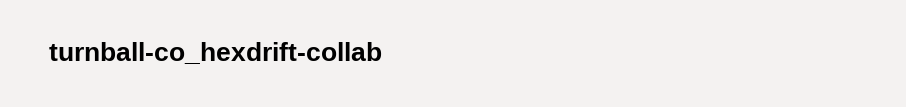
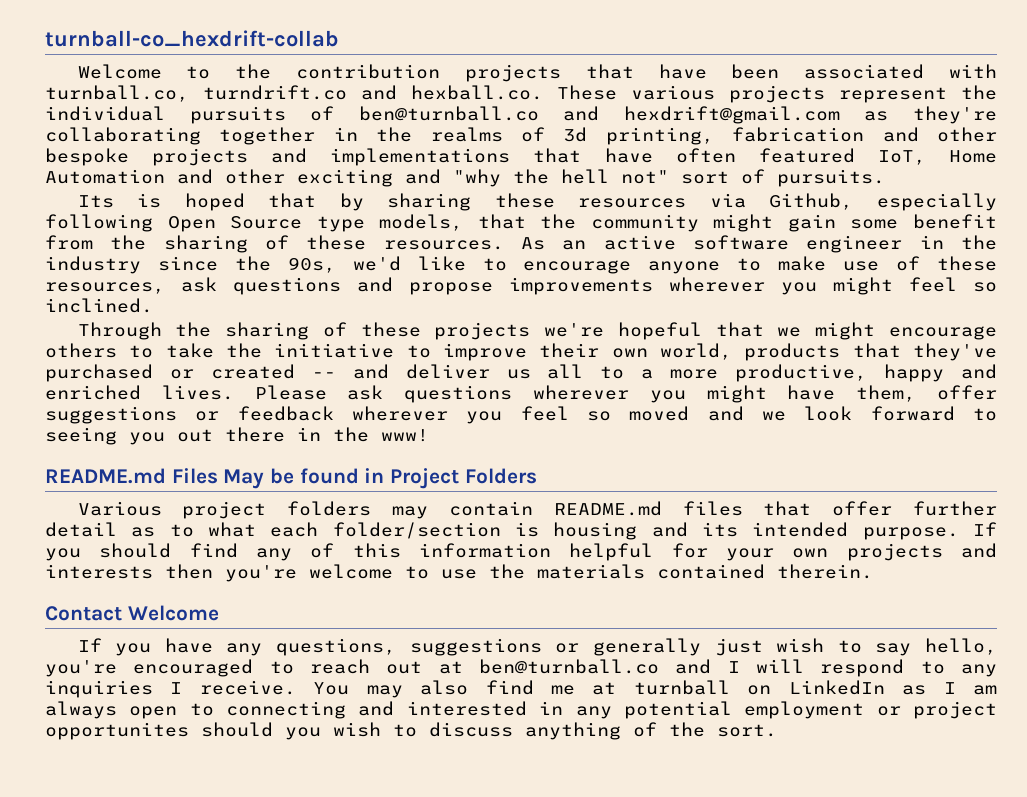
+ Welcome to the contribution projects that have been associated with turnball.co, turndrift.co and hexball.co. These various projects represent the individual pursuits of ben@turnball.co and hexdrift@gmail.com as they're collaborating together in the realms of 3d printing, fabrication and other bespoke projects and implementations that have often featured IoT, Home Automation and other exciting and "why the hell not" sort of pursuits.
+ Its is hoped that by sharing these resources via Github, especially following Open Source type models, that the community might gain some benefit from the sharing of these resources. As an active software engineer in the industry since the 90s, we'd like to encourage anyone to make use of these resources, ask questions and propose improvements wherever you might feel so inclined.
+ Through the sharing of these projects we're hopeful that we might encourage others to take the initiative to improve their own world, products that they've purchased or created -- and deliver us all to a more productive, happy and enriched lives. Please ask questions wherever you might have them, offer suggestions or feedback wherever you feel so moved and we look forward to seeing you out there in the www!
+ README.md Files May be found in Project Folders
+ Various project folders may contain README.md files that offer further detail as to what each folder/section is housing and its intended purpose. If you should find any of this information helpful for your own projects and interests then you're welcome to use the materials contained therein.
+ Contact Welcome
+ If you have any questions, suggestions or generally just wish to say hello, you're encouraged to reach out at ben@turnball.co and I will respond to any inquiries I receive. You may also find me at turnball on LinkedIn as I am always open to connecting and interested in any potential employment or project opportunites should you wish to discuss anything of the sort.

